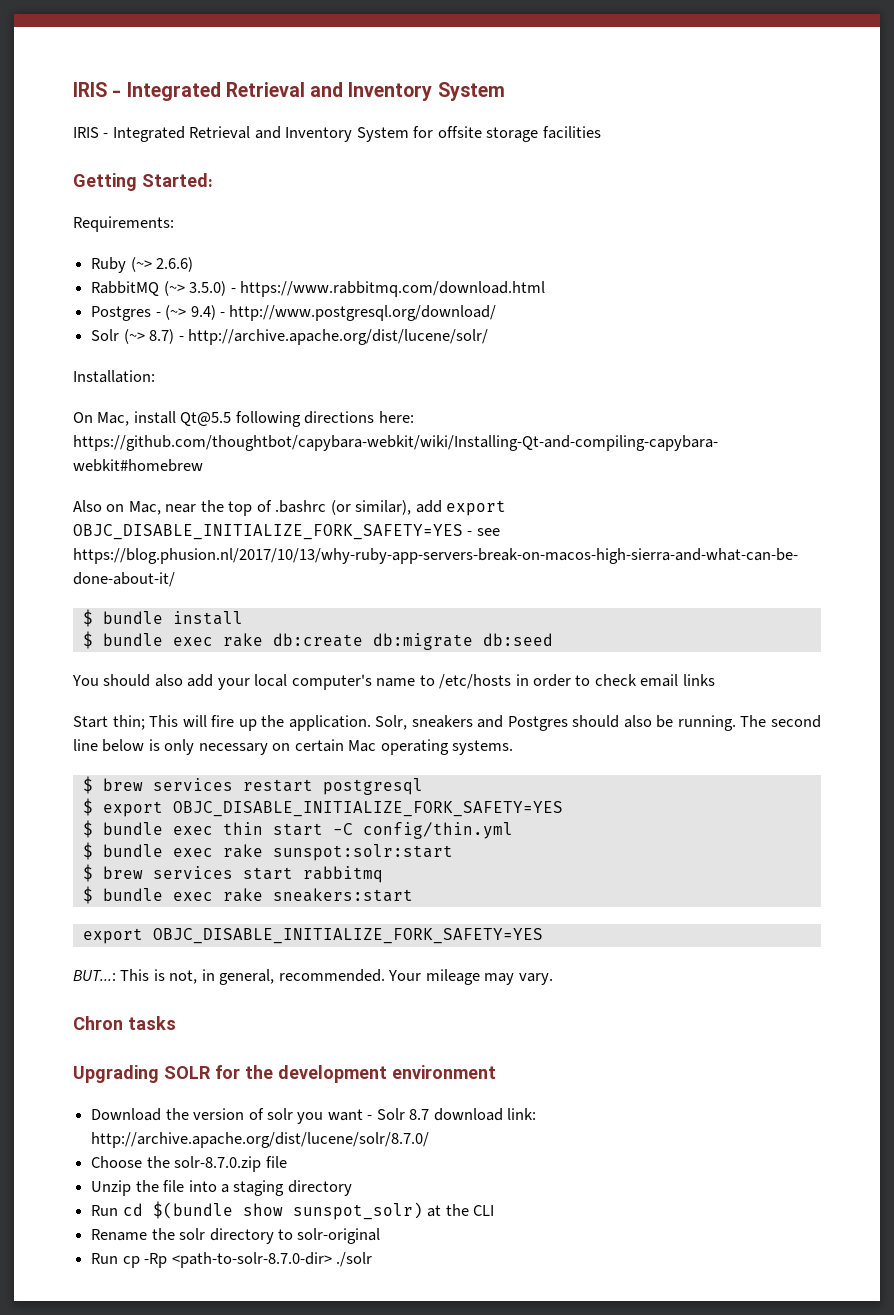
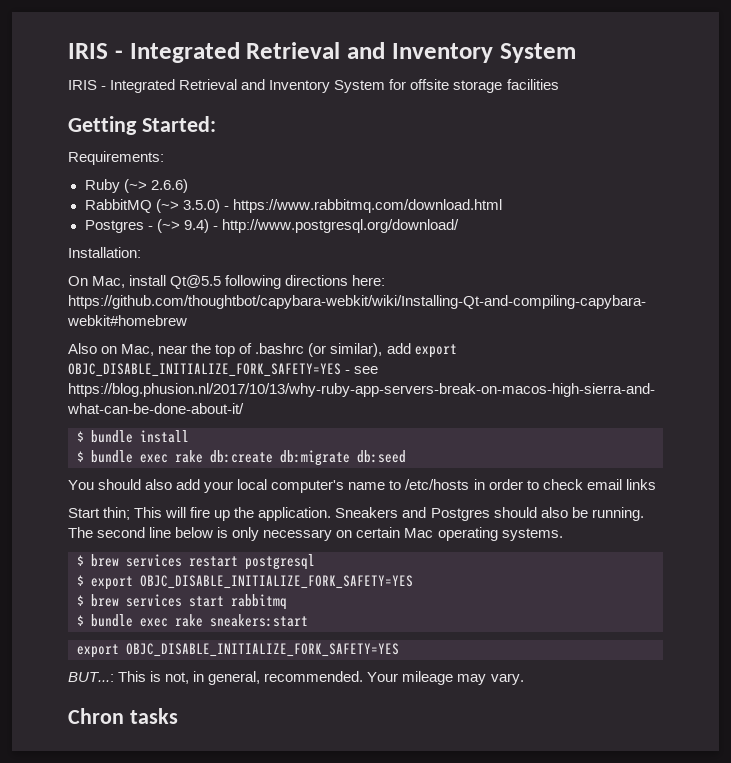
- Solr (~> 8.7) - http://archive.apache.org/dist/lucene/solr/
- Solr, sneakers and Postgres should also be running.
+ Sneakers and Postgres should also be running.
- $ bundle exec thin start -C config/thin.yml
- $ bundle exec rake sunspot:solr:start
- Upgrading SOLR for the development environment
- Download the version of solr you want - Solr 8.7 download link: http://archive.apache.org/dist/lucene/solr/8.7.0/
- Choose the solr-8.7.0.zip file
- Unzip the file into a staging directory
- Run cd $(bundle show sunspot_solr) at the CLI
- Rename the solr directory to solr-original
- Run cp -Rp <path-to-solr-8.7.0-dir> ./solr

